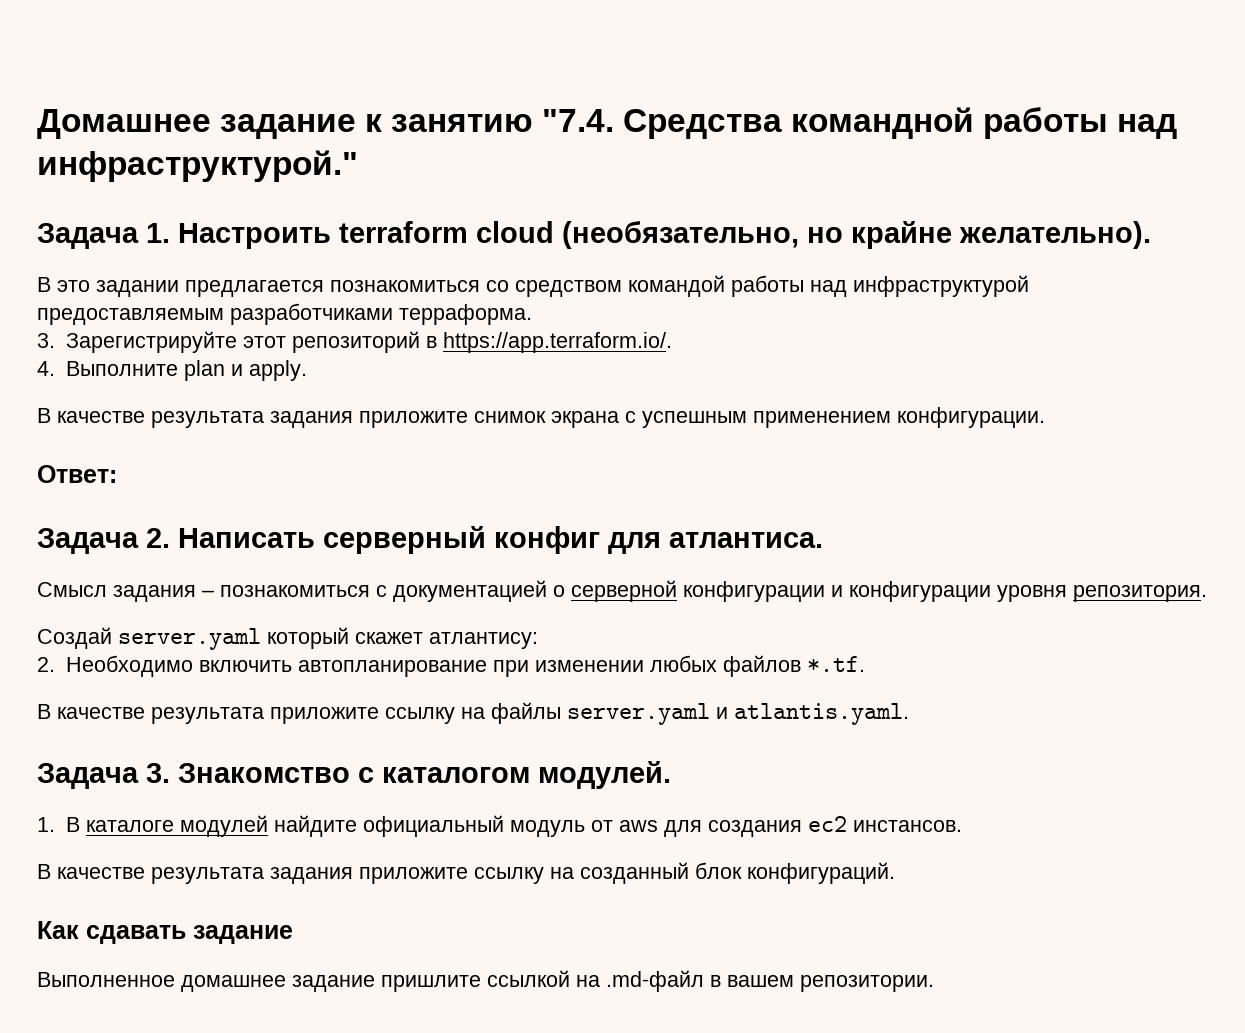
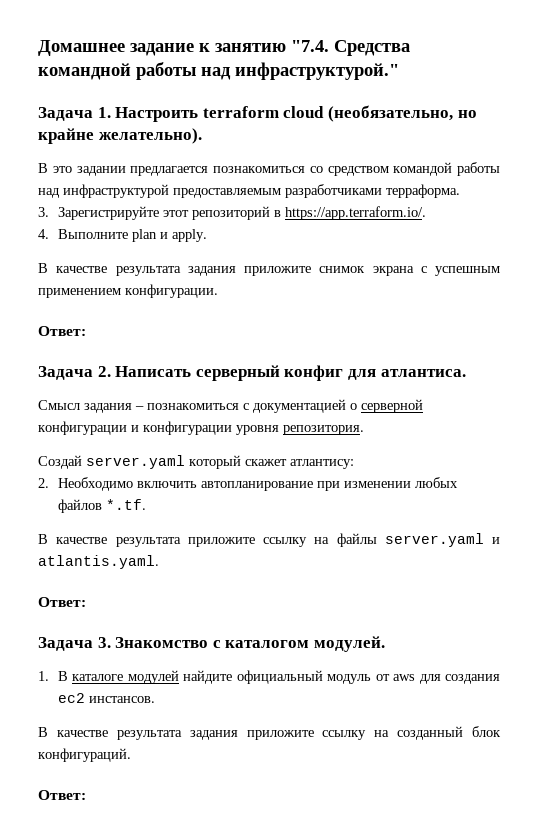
  В качестве результата приложите ссылку на файлы server.yaml и atlantis.yaml.
+ Ответ:
  В качестве результата задания приложите ссылку на созданный блок конфигураций.
- Как cдавать задание
- Выполненное домашнее задание пришлите ссылкой на .md-файл в вашем репозитории.
+ Ответ:

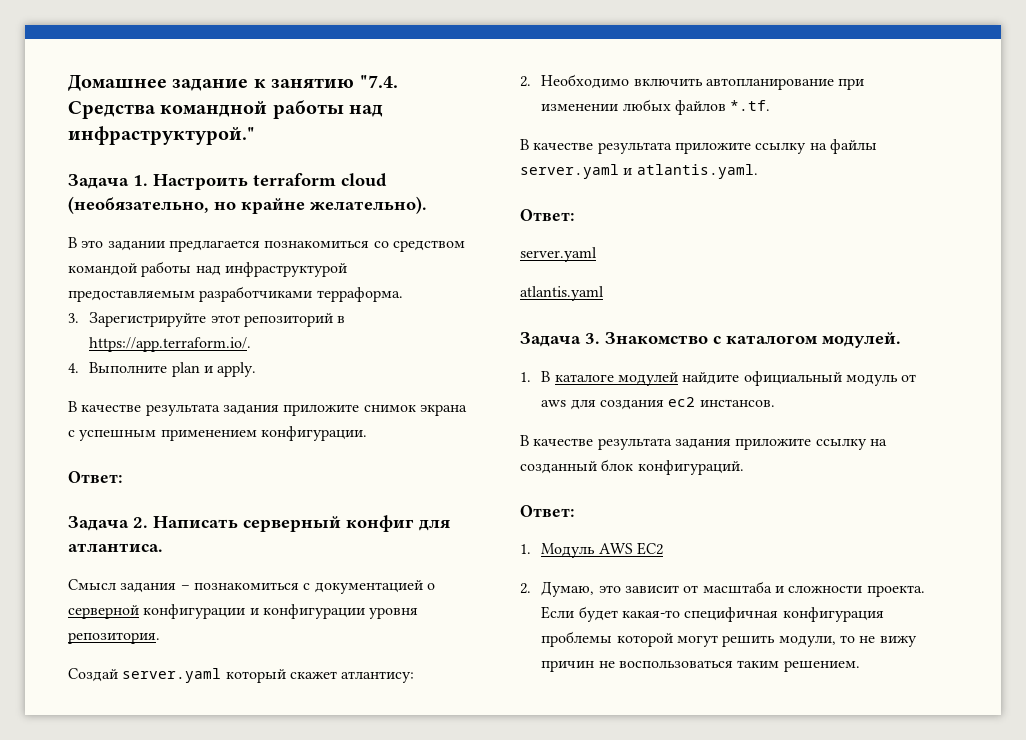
  В качестве результата приложите ссылку на файлы server.yaml и atlantis.yaml.
  Ответ:
+ server.yaml
+ atlantis.yaml
+ 1. Модуль AWS EC2
+ 2. Думаю, это зависит от масштаба и сложности проекта. Если будет какая-то специфичная конфигурация проблемы которой могут решить модули, то не вижу причин не воспользоваться таким решением.

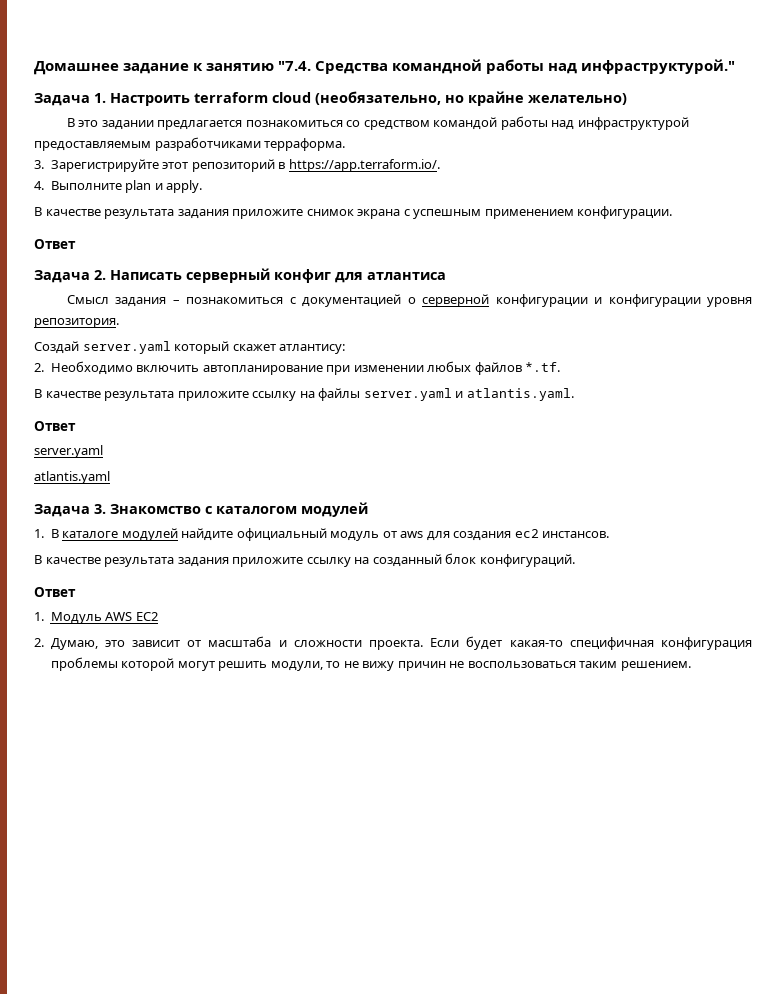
- Задача 1. Настроить terraform cloud (необязательно, но крайне желательно).
+ Задача 1. Настроить terraform cloud (необязательно, но крайне желательно)
  В качестве результата задания приложите снимок экрана с успешным применением конфигурации.
- Ответ:
+ Ответ
- Задача 2. Написать серверный конфиг для атлантиса.
+ Задача 2. Написать серверный конфиг для атлантиса
  В качестве результата приложите ссылку на файлы server.yaml и atlantis.yaml.
- Ответ:
+ Ответ
- Задача 3. Знакомство с каталогом модулей.
+ Задача 3. Знакомство с каталогом модулей
  В качестве результата задания приложите ссылку на созданный блок конфигураций.
- Ответ:
+ Ответ

